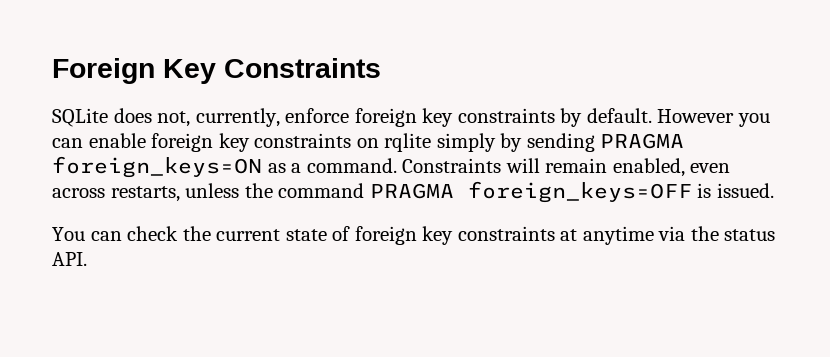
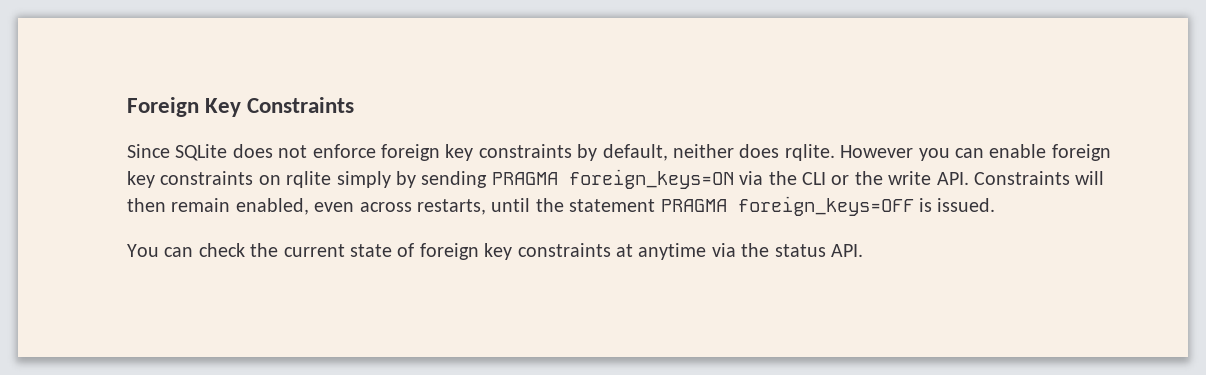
- SQLite does not, currently, enforce foreign key constraints by default.
+ Since SQLite does not enforce foreign key constraints by default, neither does rqlite.
- However you can enable foreign key constraints on rqlite simply by sending PRAGMA foreign_keys=ON as a command. Constraints will remain enabled, even across restarts, unless the command PRAGMA foreign_keys=OFF is issued.
+ However you can enable foreign key constraints on rqlite simply by sending PRAGMA foreign_keys=ON via the CLI or the write API. Constraints will then remain enabled, even across restarts, until the statement PRAGMA foreign_keys=OFF is issued.

